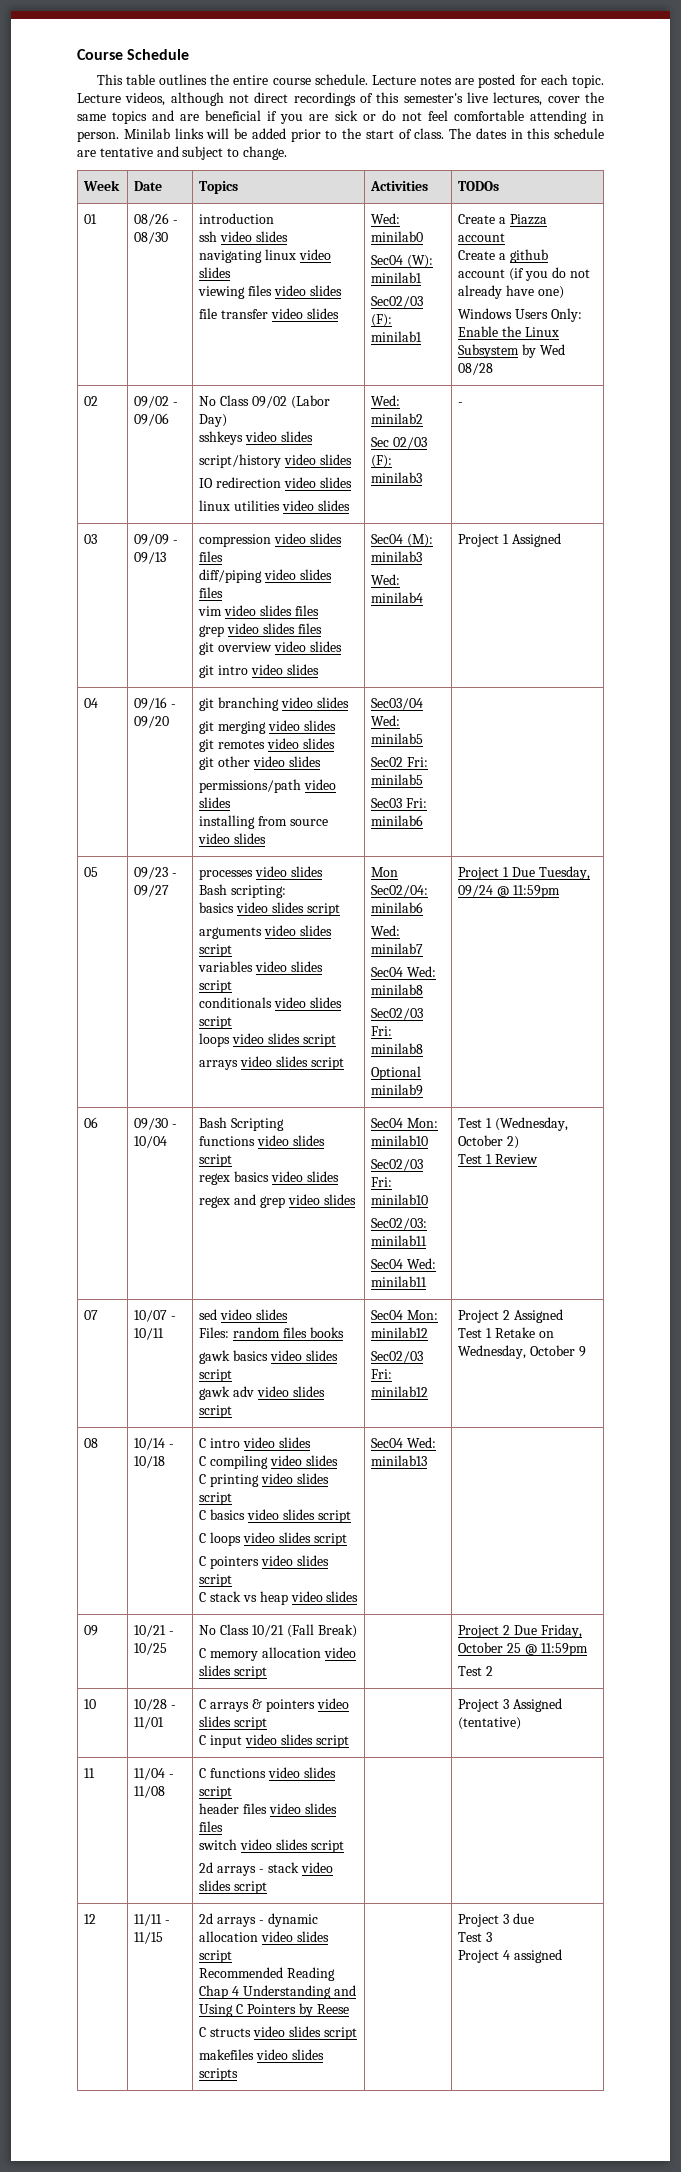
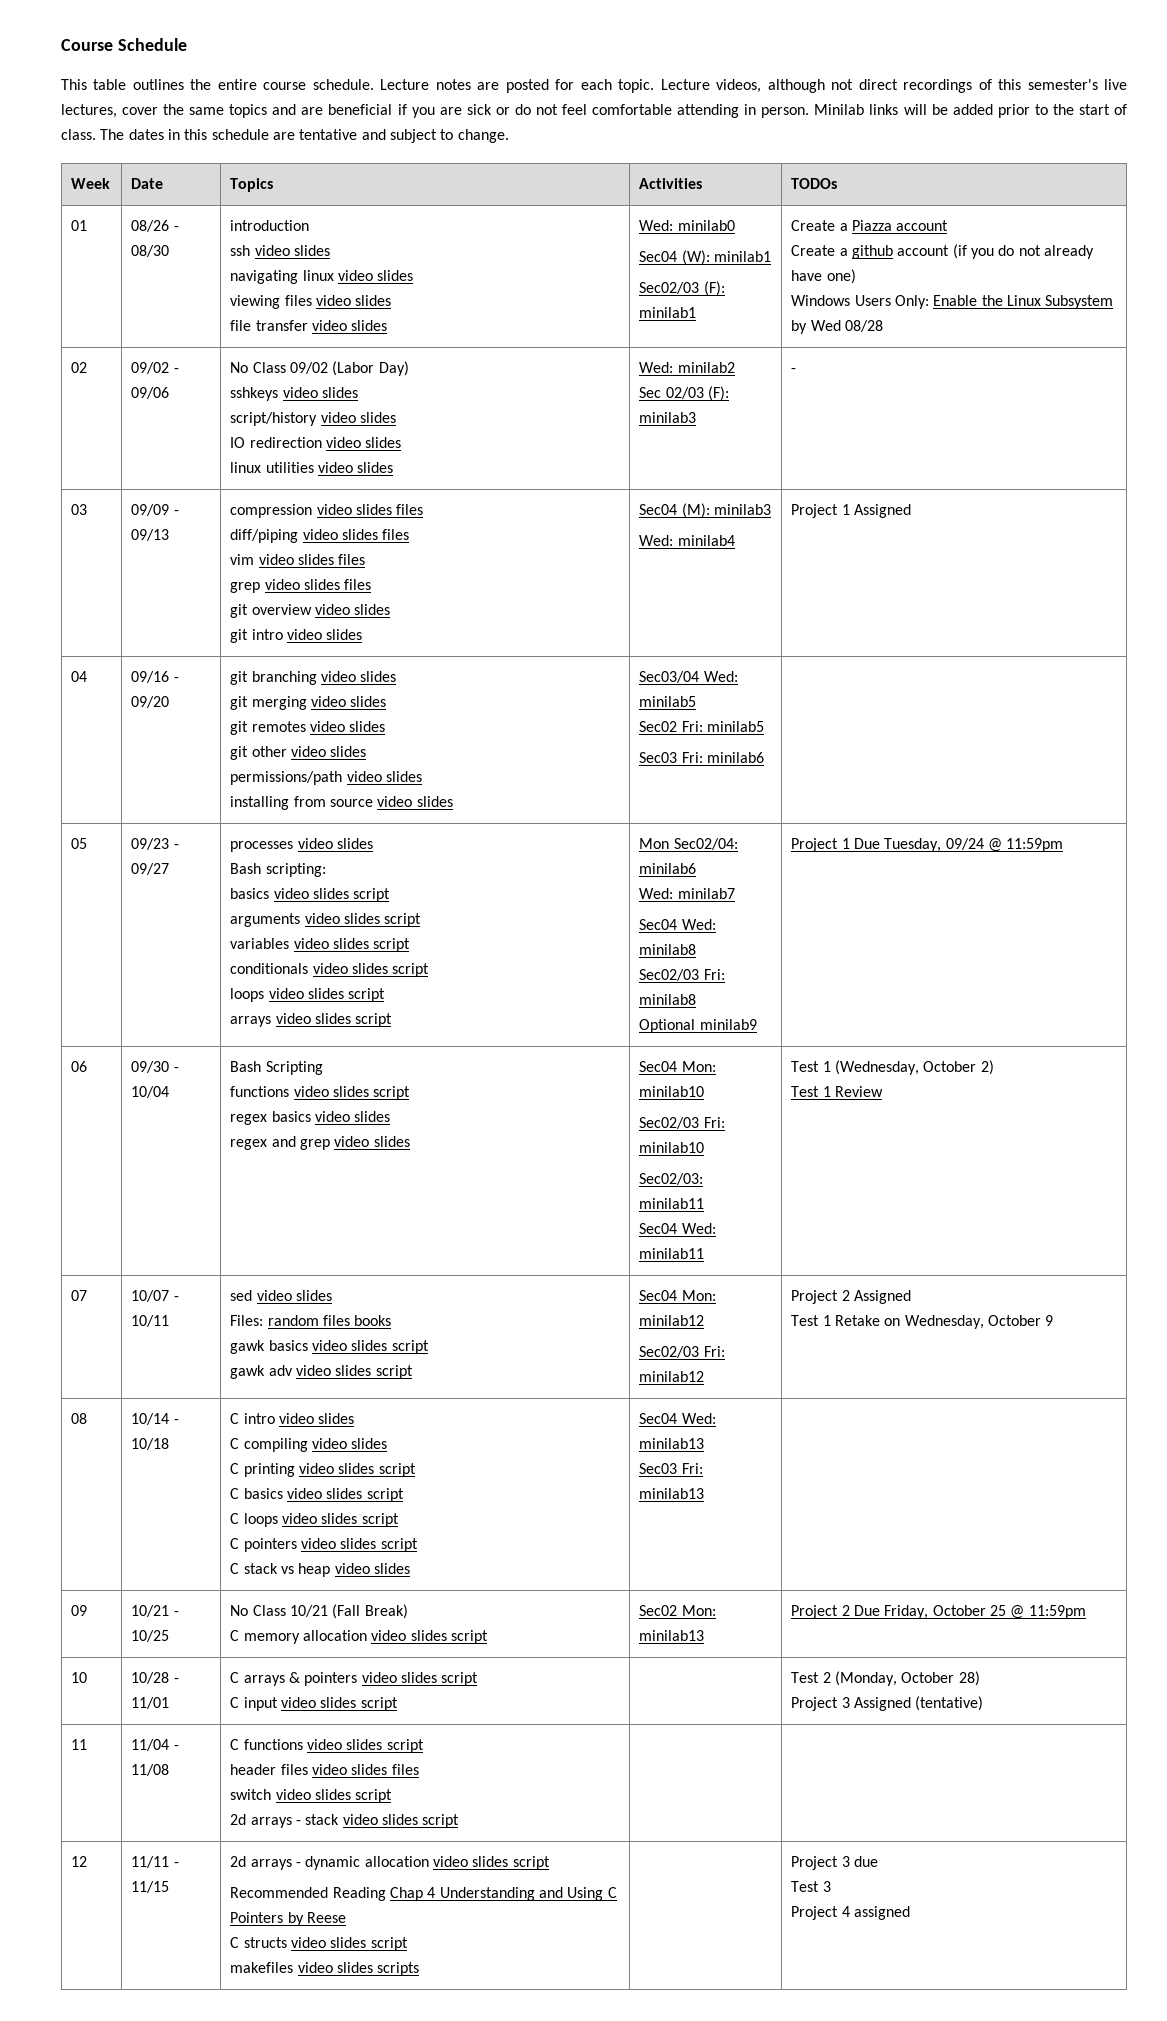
+ Sec03 Fri: minilab13
  09 | 10/21 - 10/25 | No Class 10/21 (Fall Break)
- C memory allocation video slides script | | Project 2 Due Friday, October 25 @ 11:59pm
- Test 2
+ C memory allocation video slides script | Sec02 Mon: minilab13 | Project 2 Due Friday, October 25 @ 11:59pm
  10 | 10/28 - 11/01 | C arrays & pointers video slides script
- C input video slides script | | Project 3 Assigned (tentative)
+ C input video slides script | | Test 2 (Monday, October 28)
+ Project 3 Assigned (tentative)

